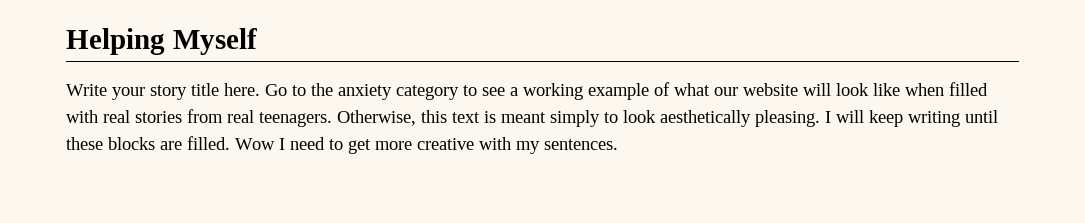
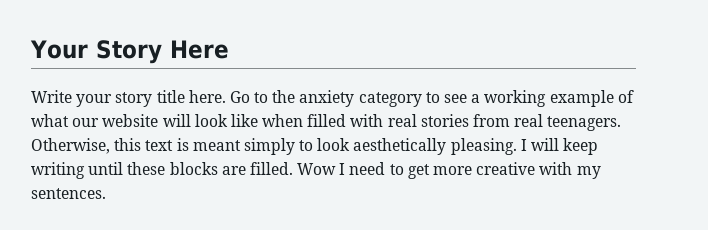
- Helping Myself
+ Your Story Here

